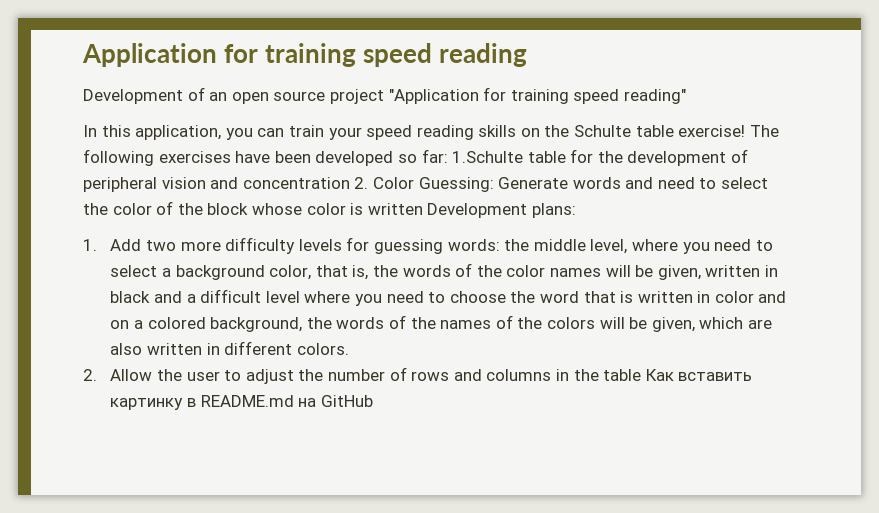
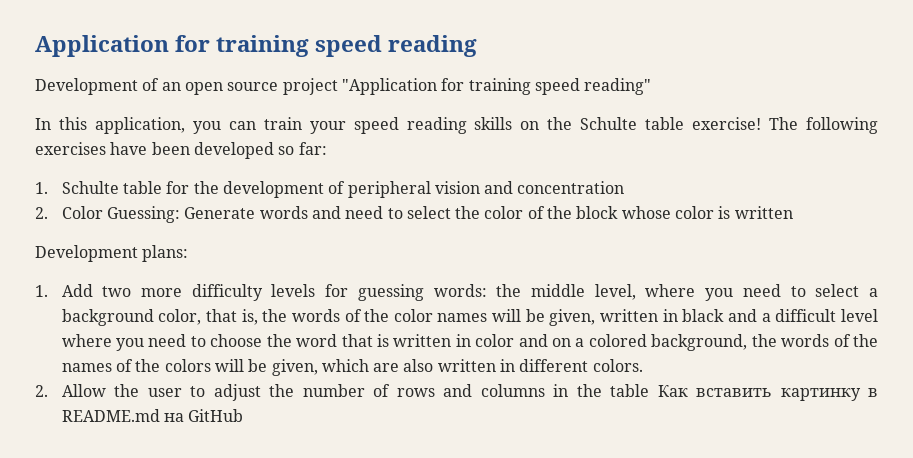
- The following exercises have been developed so far: 1.Schulte table for the development of peripheral vision and concentration 2. Color Guessing: Generate words and need to select the color of the block whose color is written Development plans:
+ The following exercises have been developed so far:
+ 1. Schulte table for the development of peripheral vision and concentration
+ 2. Color Guessing: Generate words and need to select the color of the block whose color is written
+ Development plans:

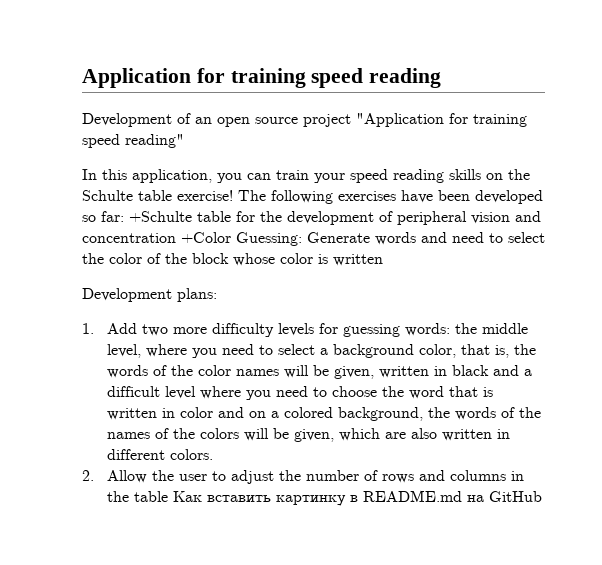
- The following exercises have been developed so far:
- 1. Schulte table for the development of peripheral vision and concentration
- 2. Color Guessing: Generate words and need to select the color of the block whose color is written
+ The following exercises have been developed so far: +Schulte table for the development of peripheral vision and concentration +Color Guessing: Generate words and need to select the color of the block whose color is written

